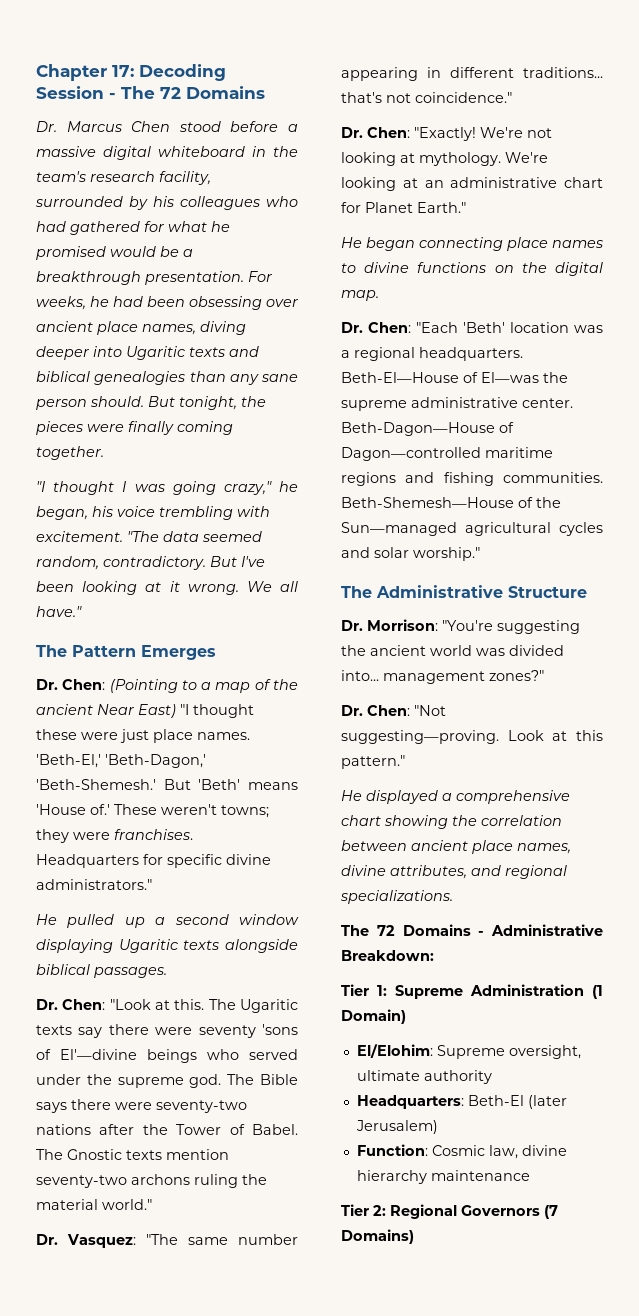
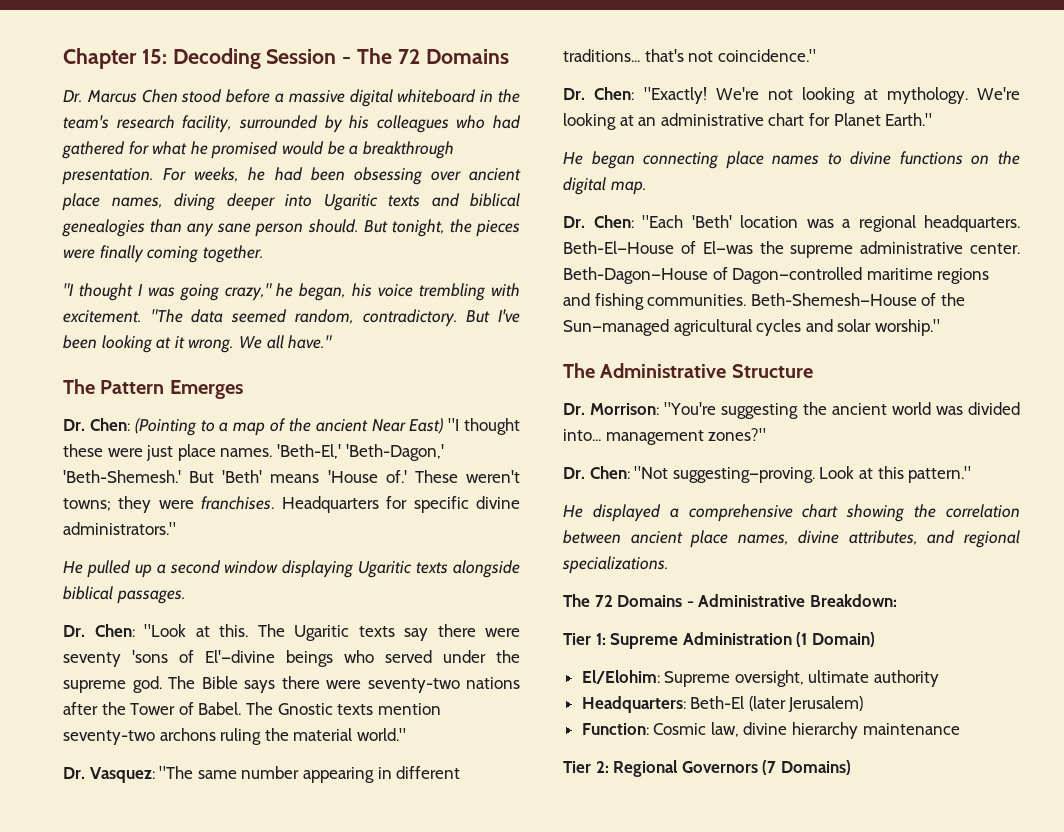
- Chapter 17: Decoding Session - The 72 Domains
+ Chapter 15: Decoding Session - The 72 Domains

